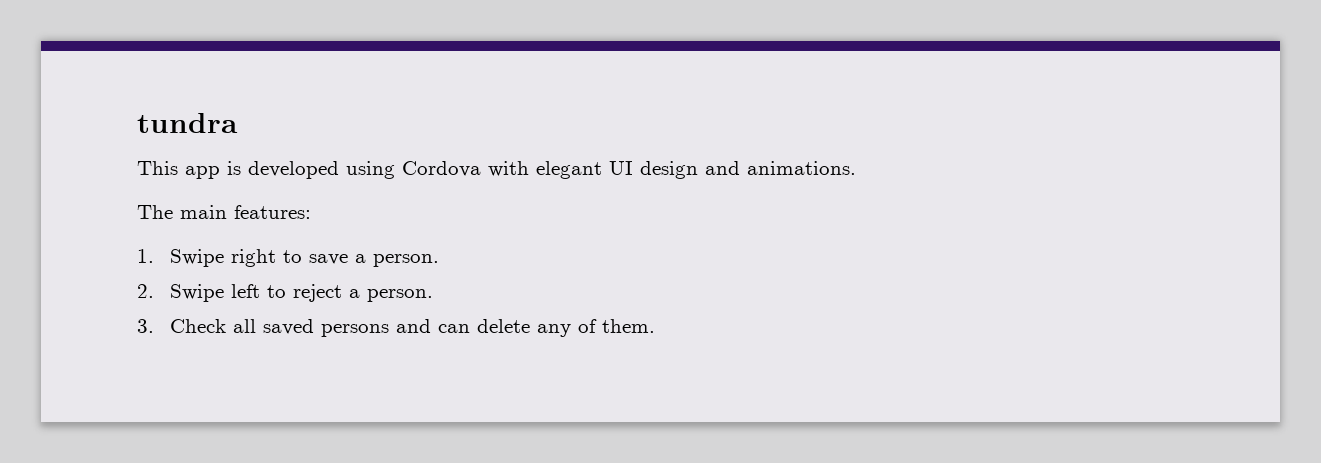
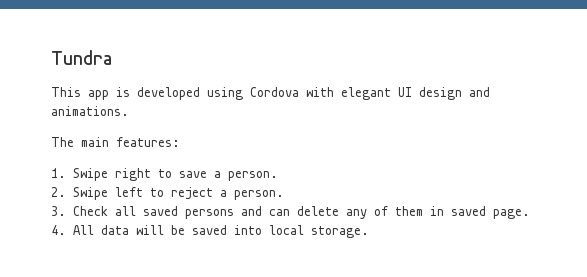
- tundra
+ Tundra
- 3. Check all saved persons and can delete any of them.
+ 3. Check all saved persons and can delete any of them in saved page.
+ 4. All data will be saved into local storage.

